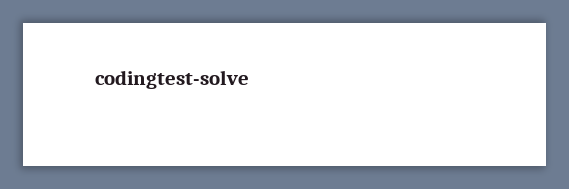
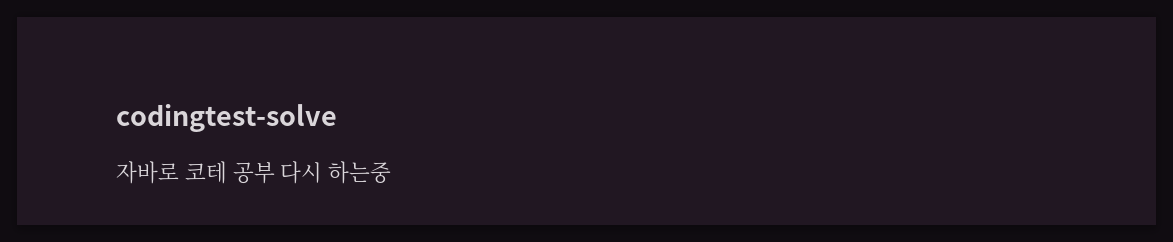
+ 자바로 코테 공부 다시 하는중

